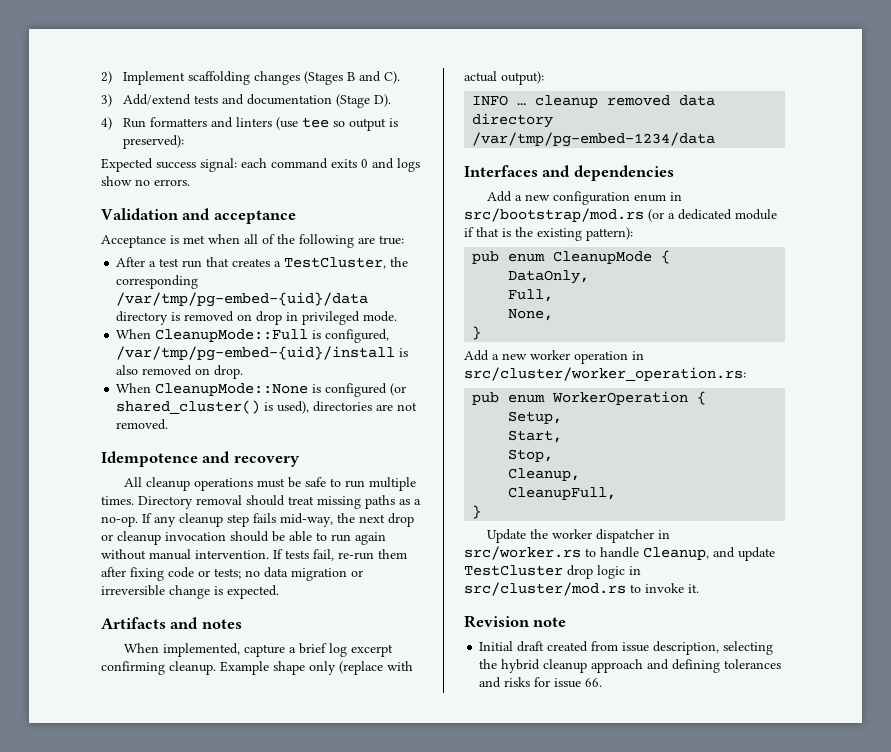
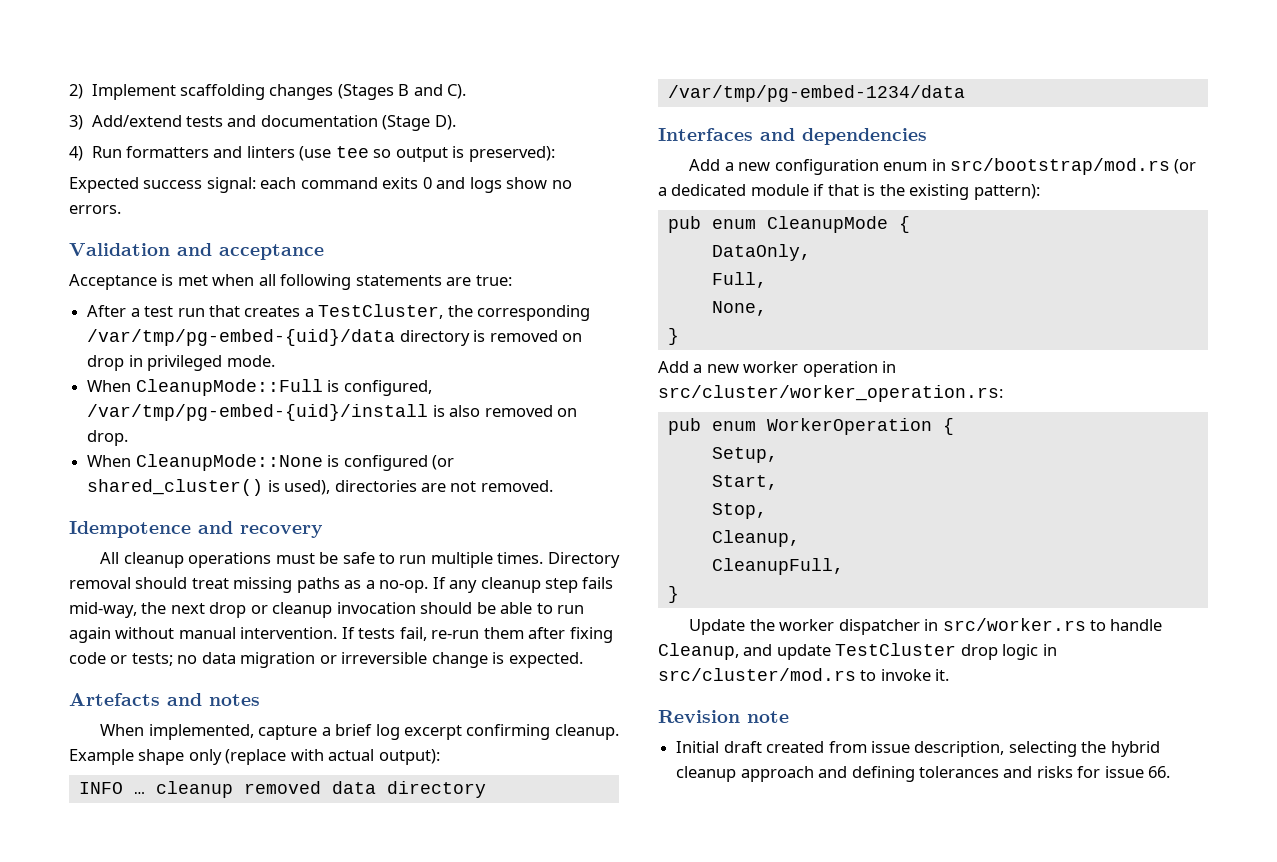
- Acceptance is met when all of the following are true:
+ Acceptance is met when all following statements are true:
- Artifacts and notes
+ Artefacts and notes

